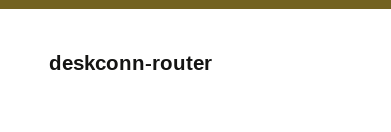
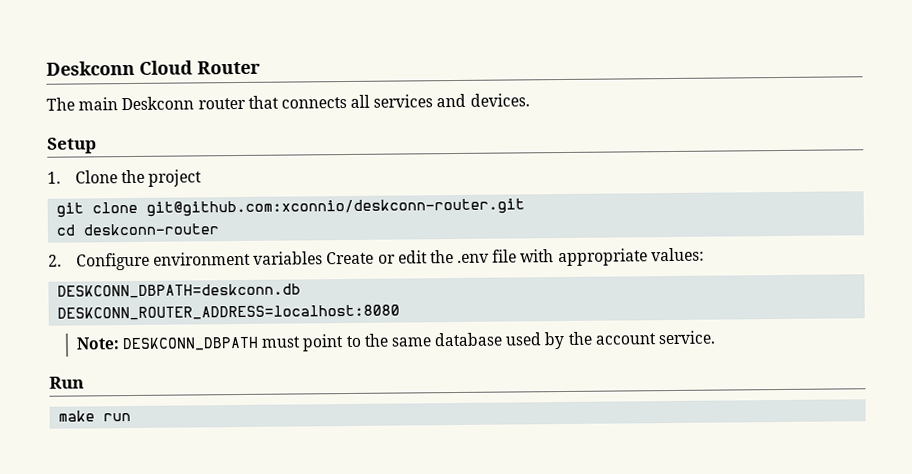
- deskconn-router
+ Deskconn Cloud Router
+ The main Deskconn router that connects all services and devices.
+ Setup
+ 1. Clone the project
+ git clone git@github.com:xconnio/deskconn-router.git
+ cd deskconn-router
+ 2. Configure environment variables Create or edit the .env file with appropriate values:
+ DESKCONN_DBPATH=deskconn.db
+ DESKCONN_ROUTER_ADDRESS=localhost:8080
+ Note: DESKCONN_DBPATH must point to the same database used by the account service.
+ Run
+ make run

